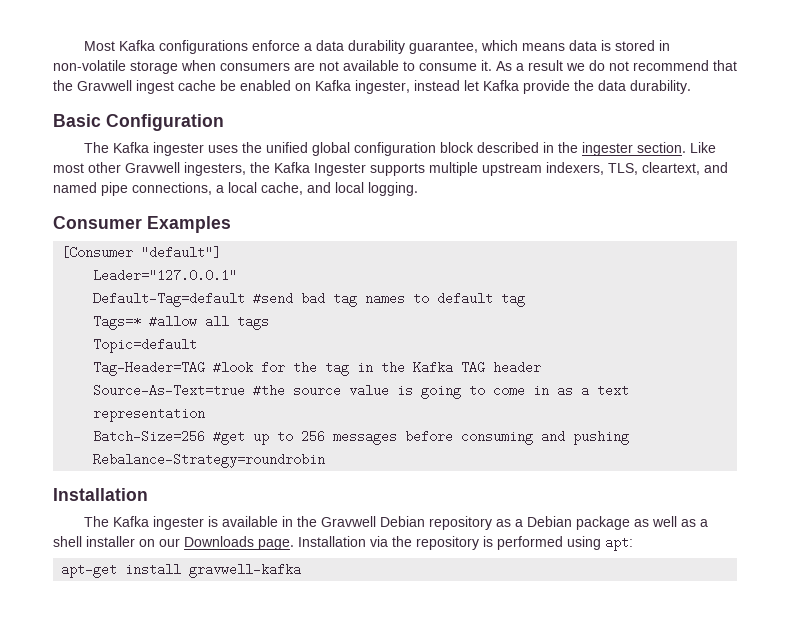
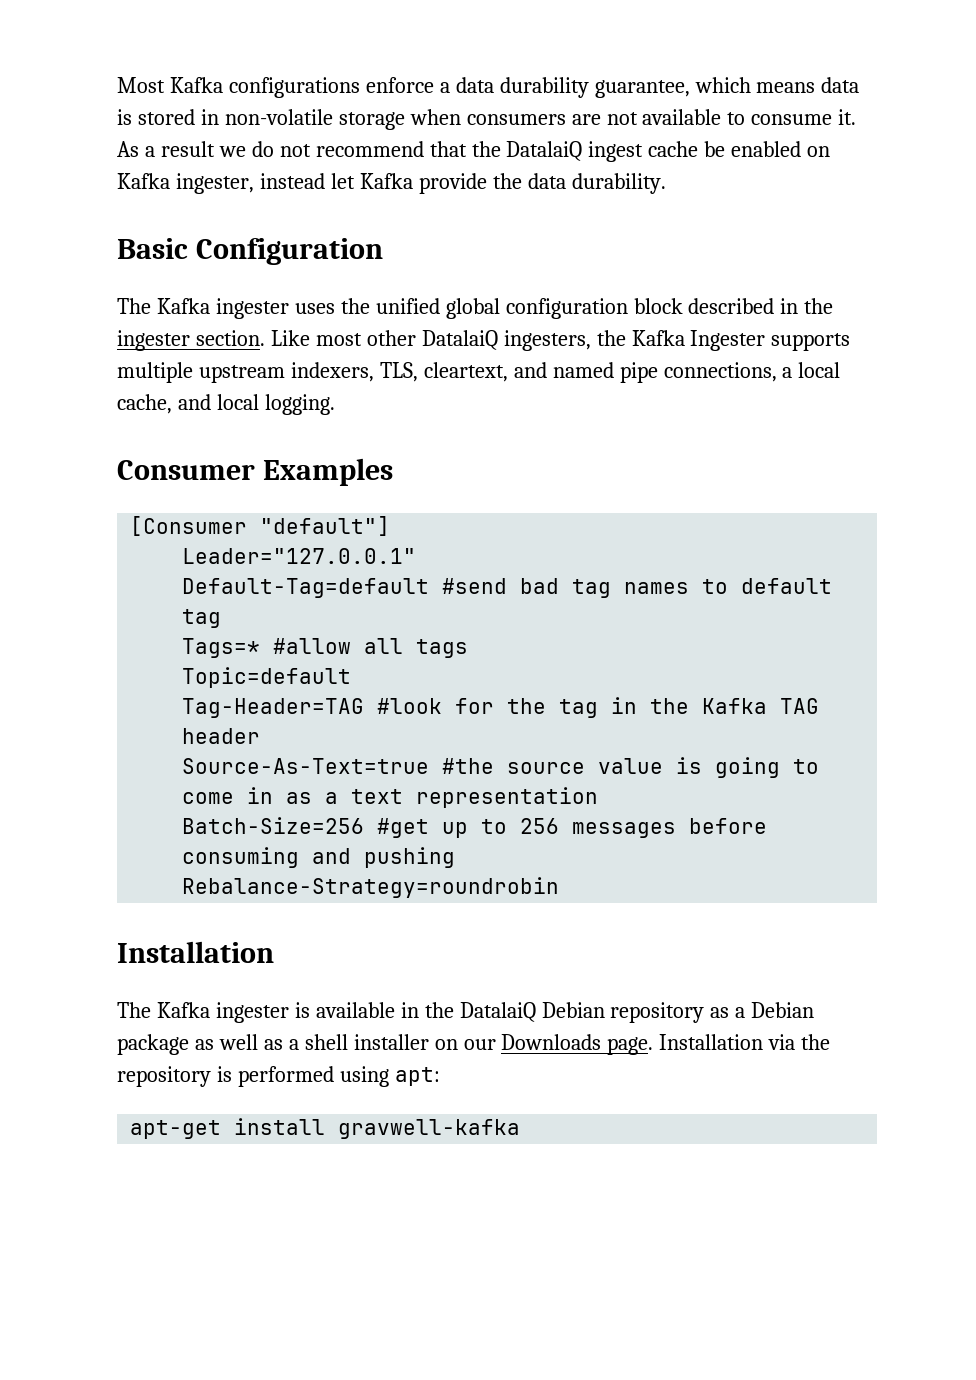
- As a result we do not recommend that the Gravwell ingest cache be enabled on Kafka ingester, instead let Kafka provide the data durability.
+ As a result we do not recommend that the DatalaiQ ingest cache be enabled on Kafka ingester, instead let Kafka provide the data durability.
- Like most other Gravwell ingesters, the Kafka Ingester supports multiple upstream indexers, TLS, cleartext, and named pipe connections, a local cache, and local logging.
+ Like most other DatalaiQ ingesters, the Kafka Ingester supports multiple upstream indexers, TLS, cleartext, and named pipe connections, a local cache, and local logging.
- The Kafka ingester is available in the Gravwell Debian repository as a Debian package as well as a shell installer on our Downloads page.
+ The Kafka ingester is available in the DatalaiQ Debian repository as a Debian package as well as a shell installer on our Downloads page.

